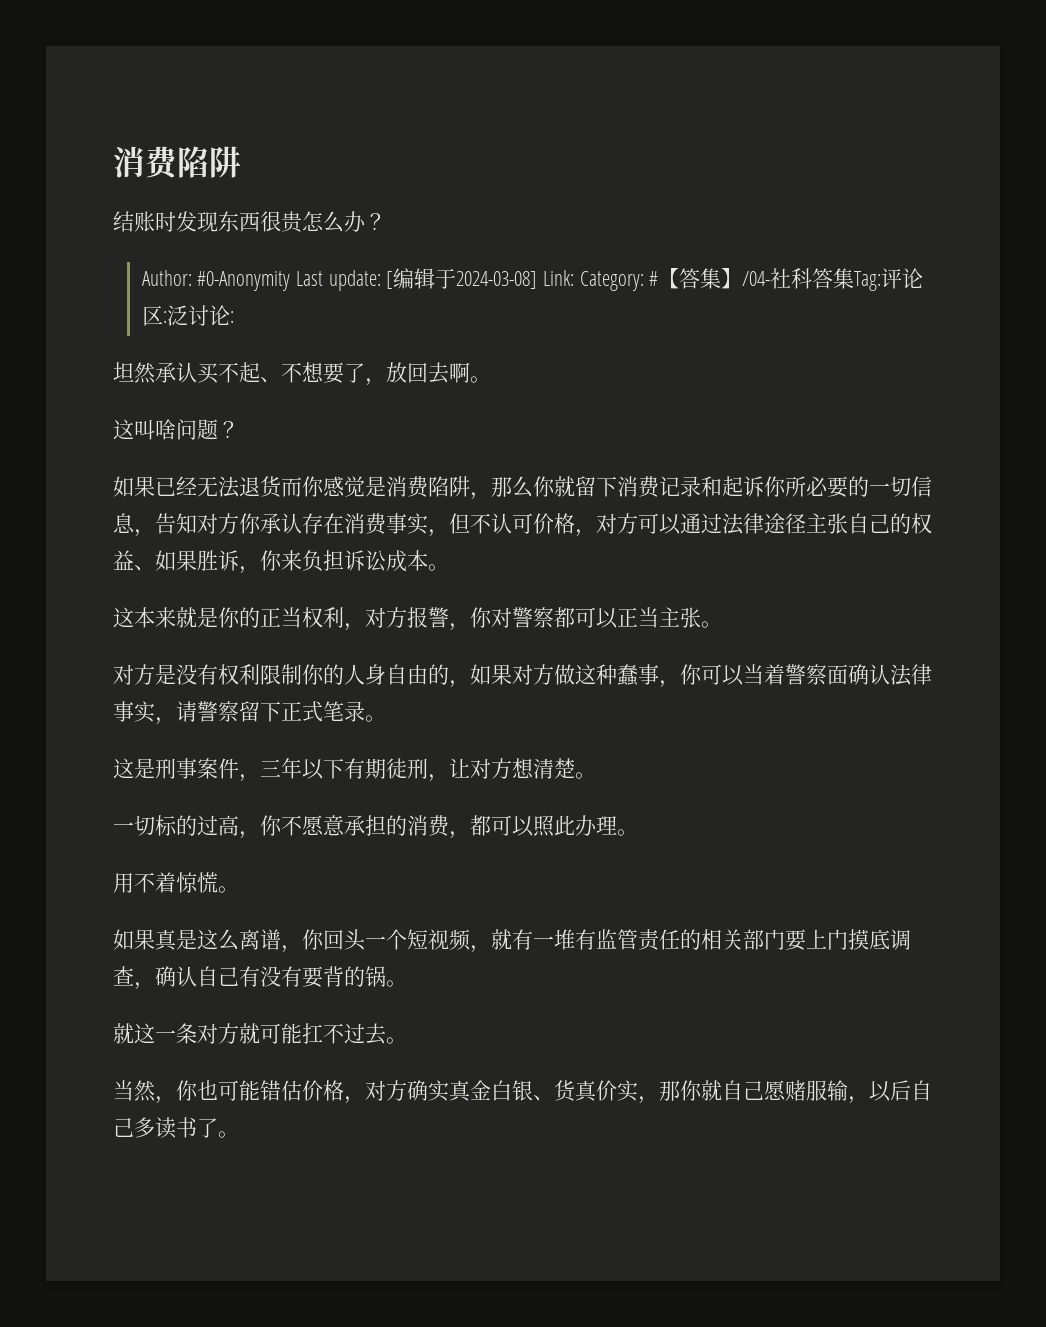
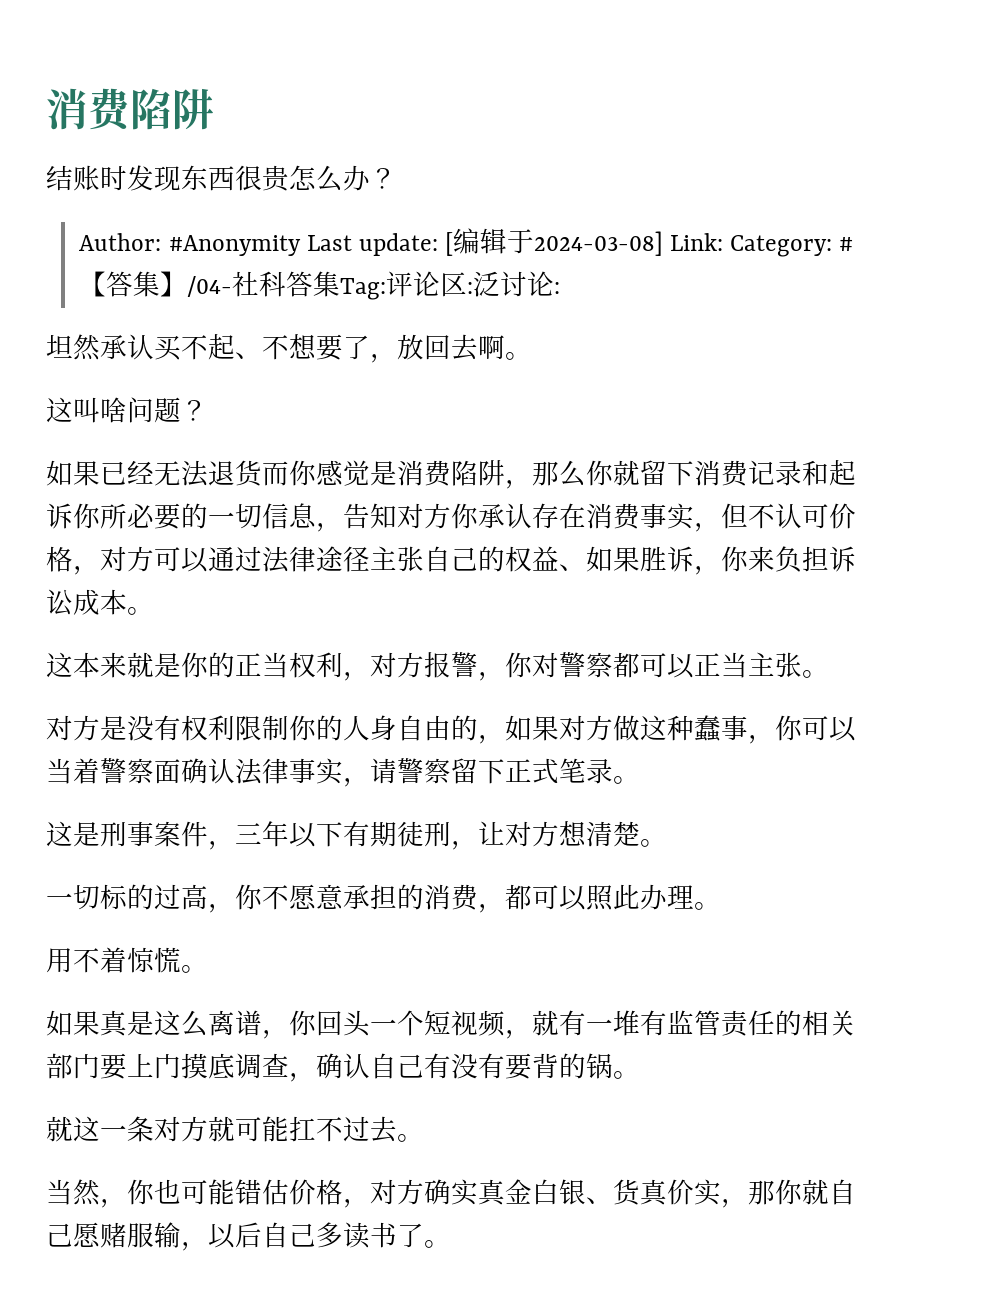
- Author: #0-Anonymity Last update: [编辑于2024-03-08] Link: Category: #【答集】/04-社科答集Tag:评论区:泛讨论:
+ Author: #Anonymity Last update: [编辑于2024-03-08] Link: Category: #【答集】/04-社科答集Tag:评论区:泛讨论:

